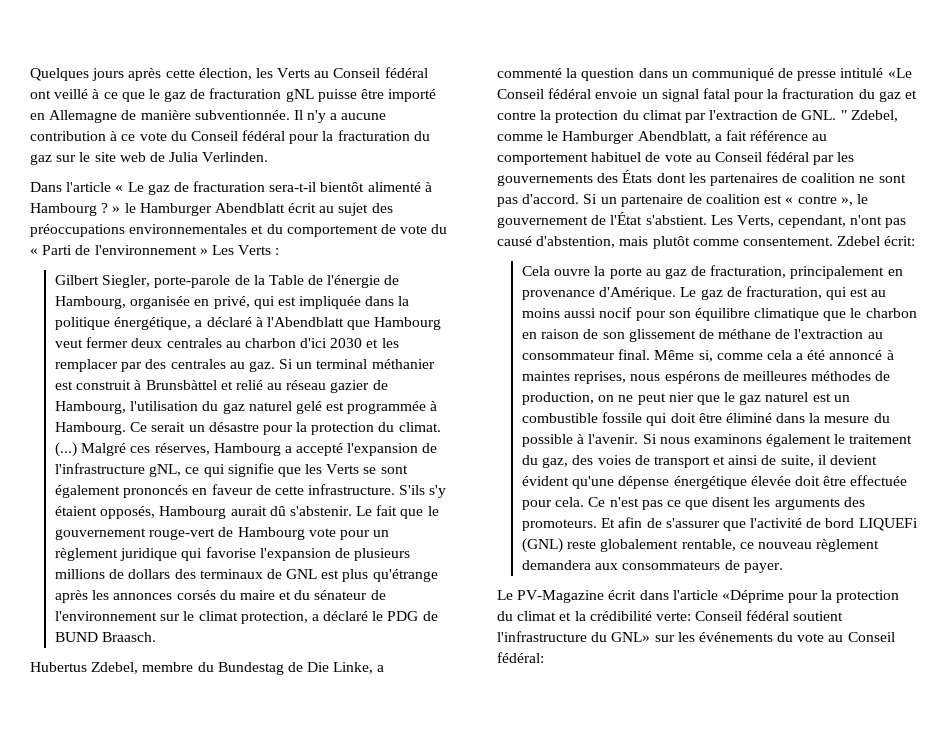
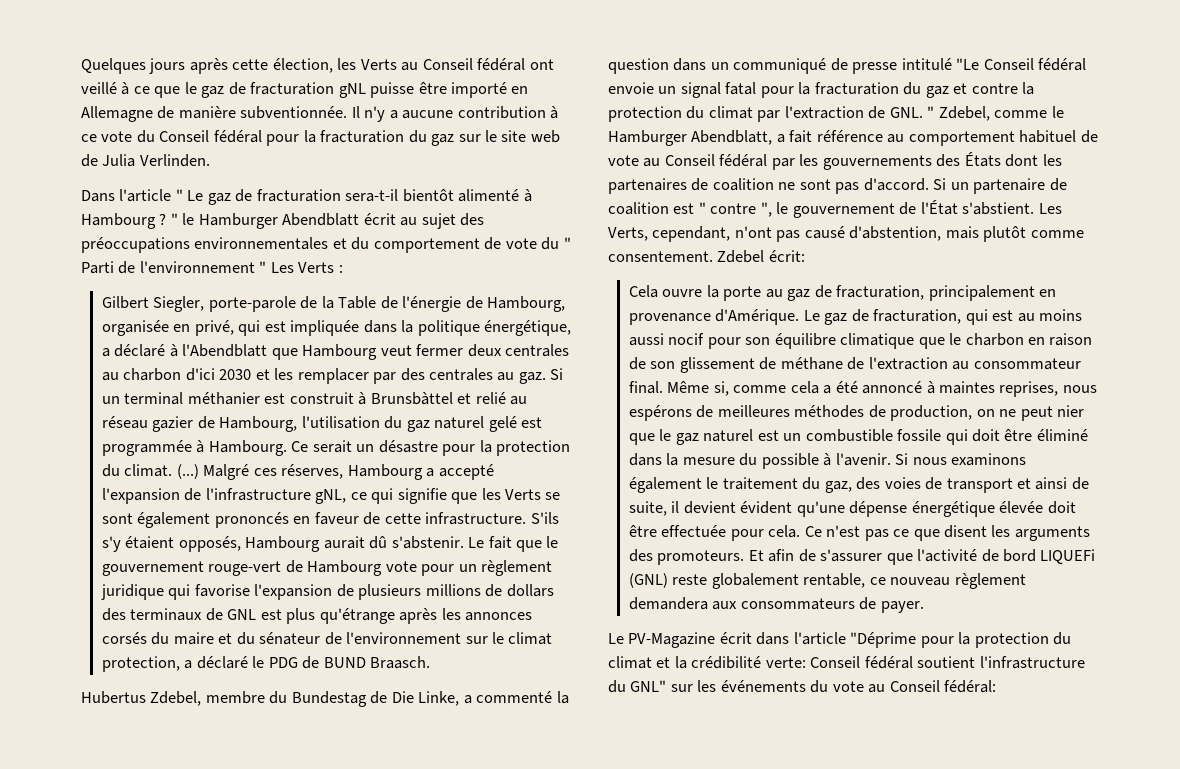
- Dans l'article « Le gaz de fracturation sera-t-il bientôt alimenté à Hambourg ? » le Hamburger Abendblatt écrit au sujet des préoccupations environnementales et du comportement de vote du « Parti de l'environnement » Les Verts :
+ Dans l'article " Le gaz de fracturation sera-t-il bientôt alimenté à Hambourg ? " le Hamburger Abendblatt écrit au sujet des préoccupations environnementales et du comportement de vote du " Parti de l'environnement " Les Verts :
- Hubertus Zdebel, membre du Bundestag de Die Linke, a commenté la question dans un communiqué de presse intitulé «Le Conseil fédéral envoie un signal fatal pour la fracturation du gaz et contre la protection du climat par l'extraction de GNL. " Zdebel, comme le Hamburger Abendblatt, a fait référence au comportement habituel de vote au Conseil fédéral par les gouvernements des États dont les partenaires de coalition ne sont pas d'accord.
+ Hubertus Zdebel, membre du Bundestag de Die Linke, a commenté la question dans un communiqué de presse intitulé "Le Conseil fédéral envoie un signal fatal pour la fracturation du gaz et contre la protection du climat par l'extraction de GNL. " Zdebel, comme le Hamburger Abendblatt, a fait référence au comportement habituel de vote au Conseil fédéral par les gouvernements des États dont les partenaires de coalition ne sont pas d'accord.
- Si un partenaire de coalition est « contre », le gouvernement de l'État s'abstient.
+ Si un partenaire de coalition est " contre ", le gouvernement de l'État s'abstient.
- Le PV-Magazine écrit dans l'article «Déprime pour la protection du climat et la crédibilité verte: Conseil fédéral soutient l'infrastructure du GNL» sur les événements du vote au Conseil fédéral:
+ Le PV-Magazine écrit dans l'article "Déprime pour la protection du climat et la crédibilité verte: Conseil fédéral soutient l'infrastructure du GNL" sur les événements du vote au Conseil fédéral:

